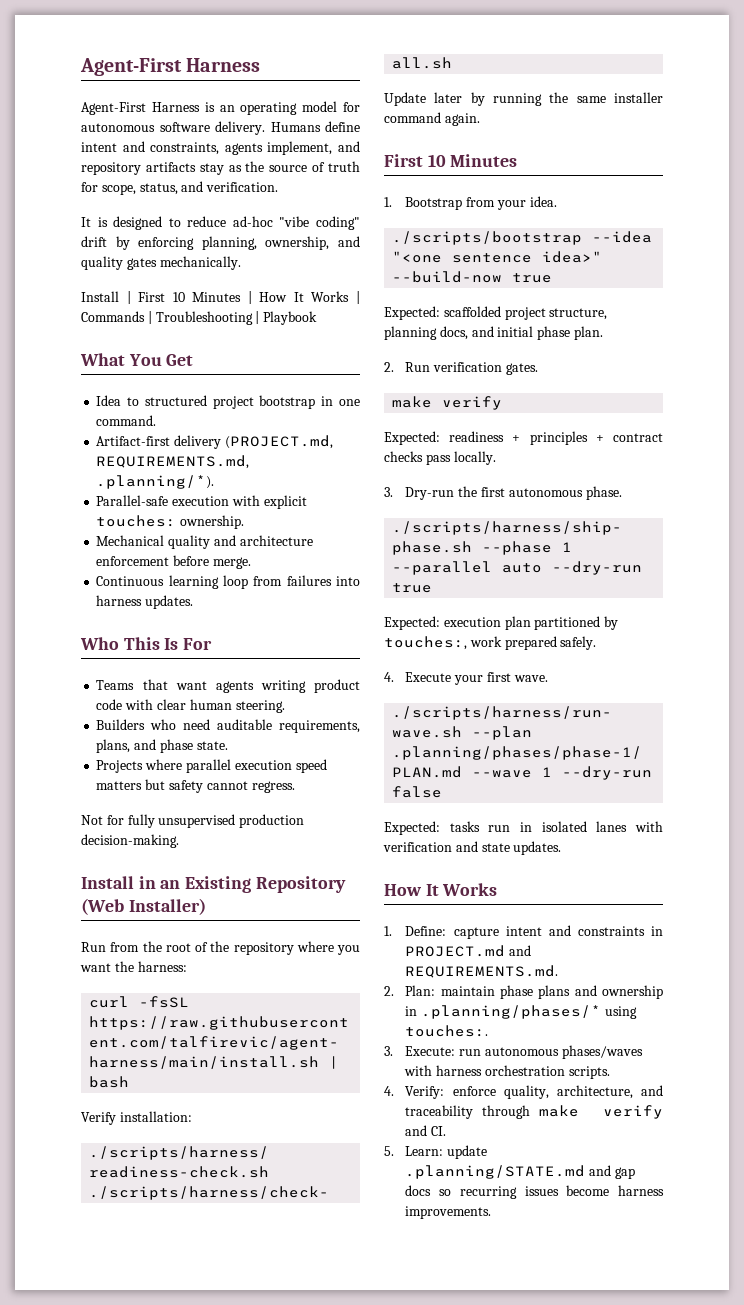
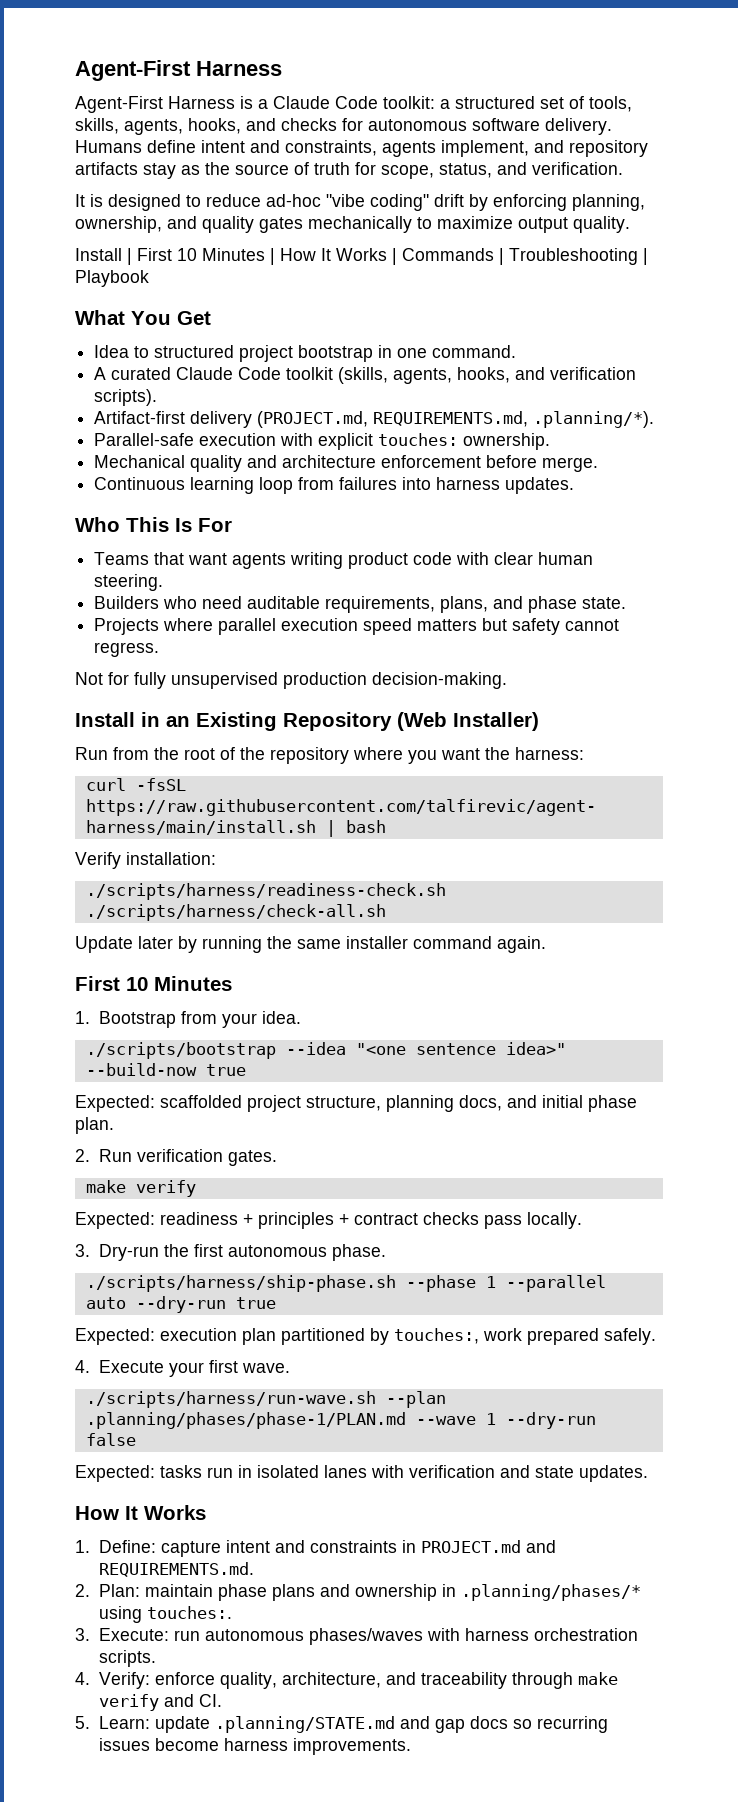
- Agent-First Harness is an operating model for autonomous software delivery.
+ Agent-First Harness is a Claude Code toolkit: a structured set of tools, skills, agents, hooks, and checks for autonomous software delivery.
- It is designed to reduce ad-hoc "vibe coding" drift by enforcing planning, ownership, and quality gates mechanically.
+ It is designed to reduce ad-hoc "vibe coding" drift by enforcing planning, ownership, and quality gates mechanically to maximize output quality.
+ A curated Claude Code toolkit (skills, agents, hooks, and verification scripts).

